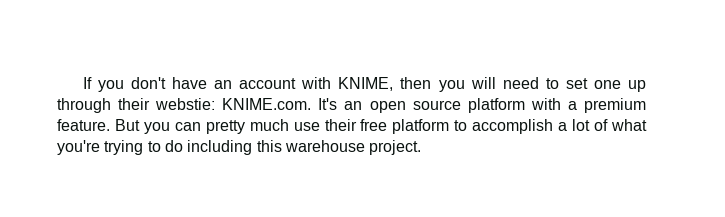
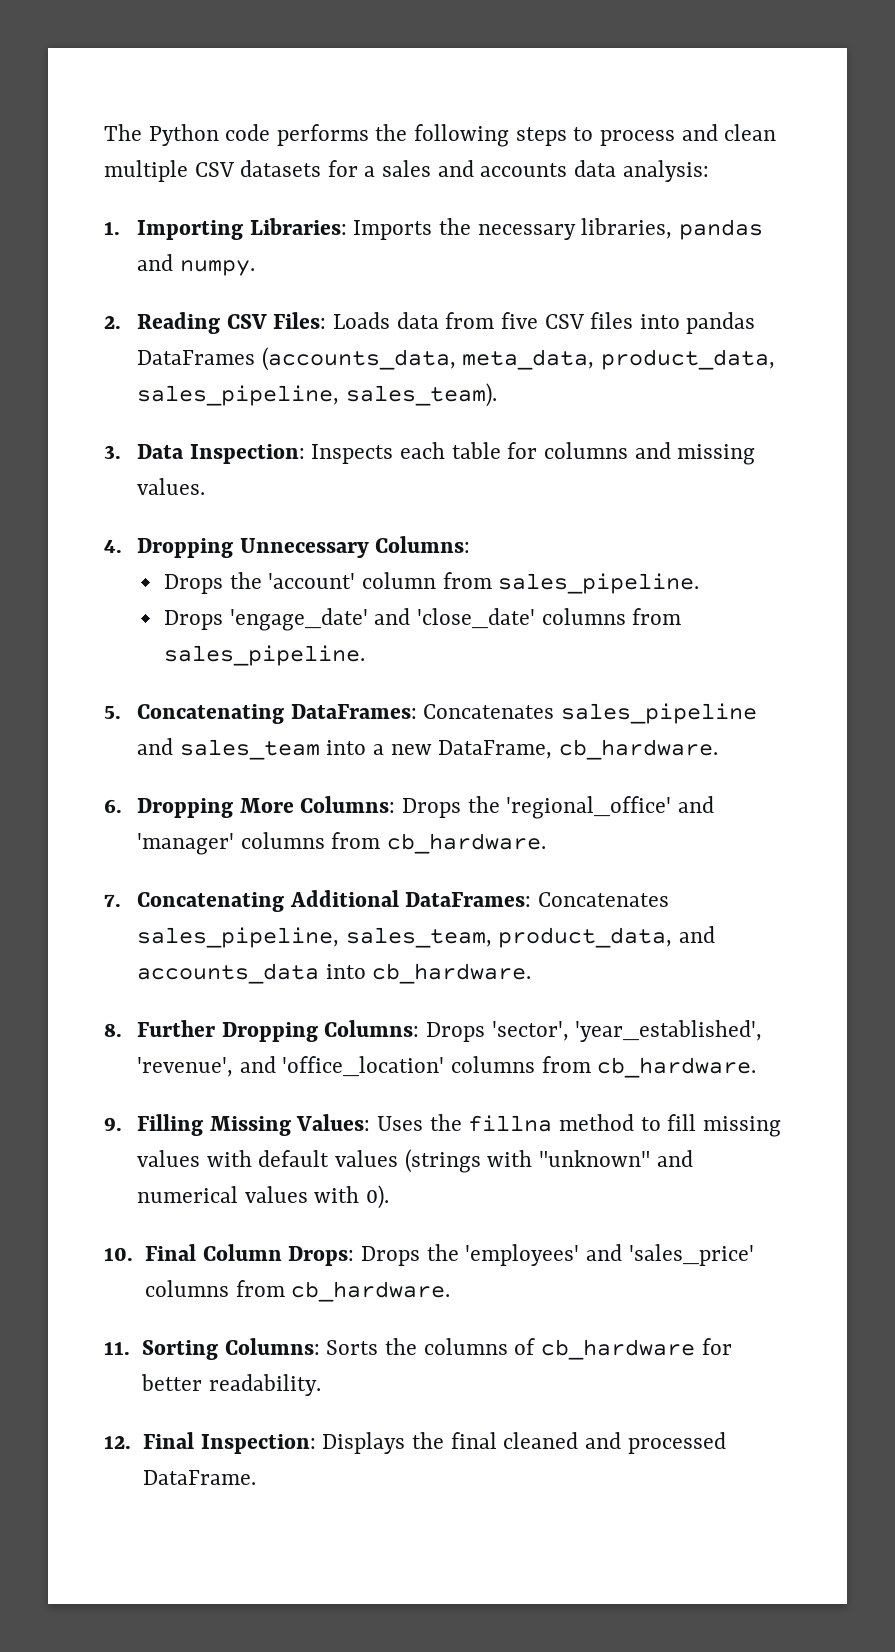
- If you don't have an account with KNIME, then you will need to set one up through their webstie: KNIME.com. It's an open source platform with a premium feature. But you can pretty much use their free platform to accomplish a lot of what you're trying to do including this warehouse project.
+ The Python code performs the following steps to process and clean multiple CSV datasets for a sales and accounts data analysis:
+ 1. Importing Libraries: Imports the necessary libraries, pandas and numpy.
+ 2. Reading CSV Files: Loads data from five CSV files into pandas DataFrames (accounts_data, meta_data, product_data, sales_pipeline, sales_team).
+ 3. Data Inspection: Inspects each table for columns and missing values.
+ 4. Dropping Unnecessary Columns:
+ Drops the 'account' column from sales_pipeline.
+ Drops 'engage_date' and 'close_date' columns from sales_pipeline.
+ 5. Concatenating DataFrames: Concatenates sales_pipeline and sales_team into a new DataFrame, cb_hardware.
+ 6. Dropping More Columns: Drops the 'regional_office' and 'manager' columns from cb_hardware.
+ 7. Concatenating Additional DataFrames: Concatenates sales_pipeline, sales_team, product_data, and accounts_data into cb_hardware.
+ 8. Further Dropping Columns: Drops 'sector', 'year_established', 'revenue', and 'office_location' columns from cb_hardware.
+ 9. Filling Missing Values: Uses the fillna method to fill missing values with default values (strings with "unknown" and numerical values with 0).
+ 10. Final Column Drops: Drops the 'employees' and 'sales_price' columns from cb_hardware.
+ 11. Sorting Columns: Sorts the columns of cb_hardware for better readability.
+ 12. Final Inspection: Displays the final cleaned and processed DataFrame.

